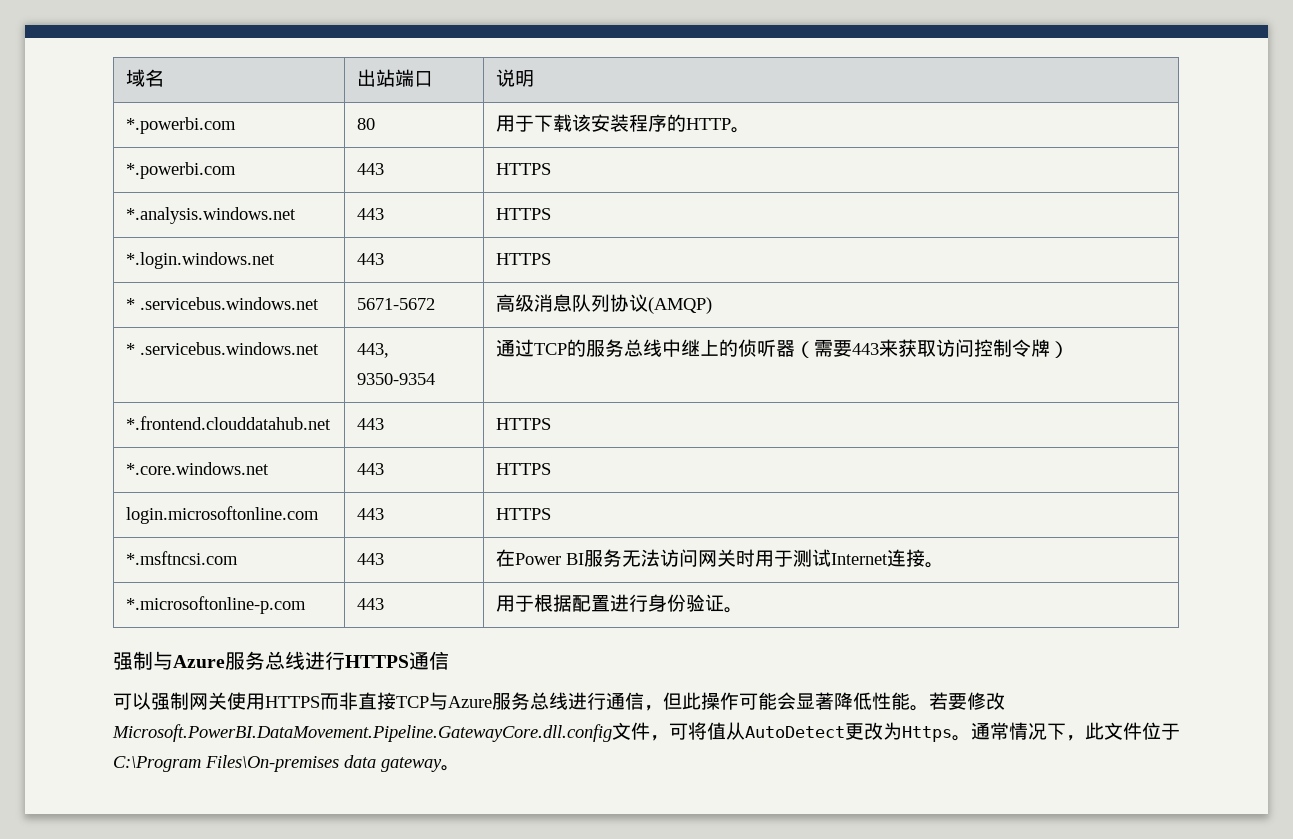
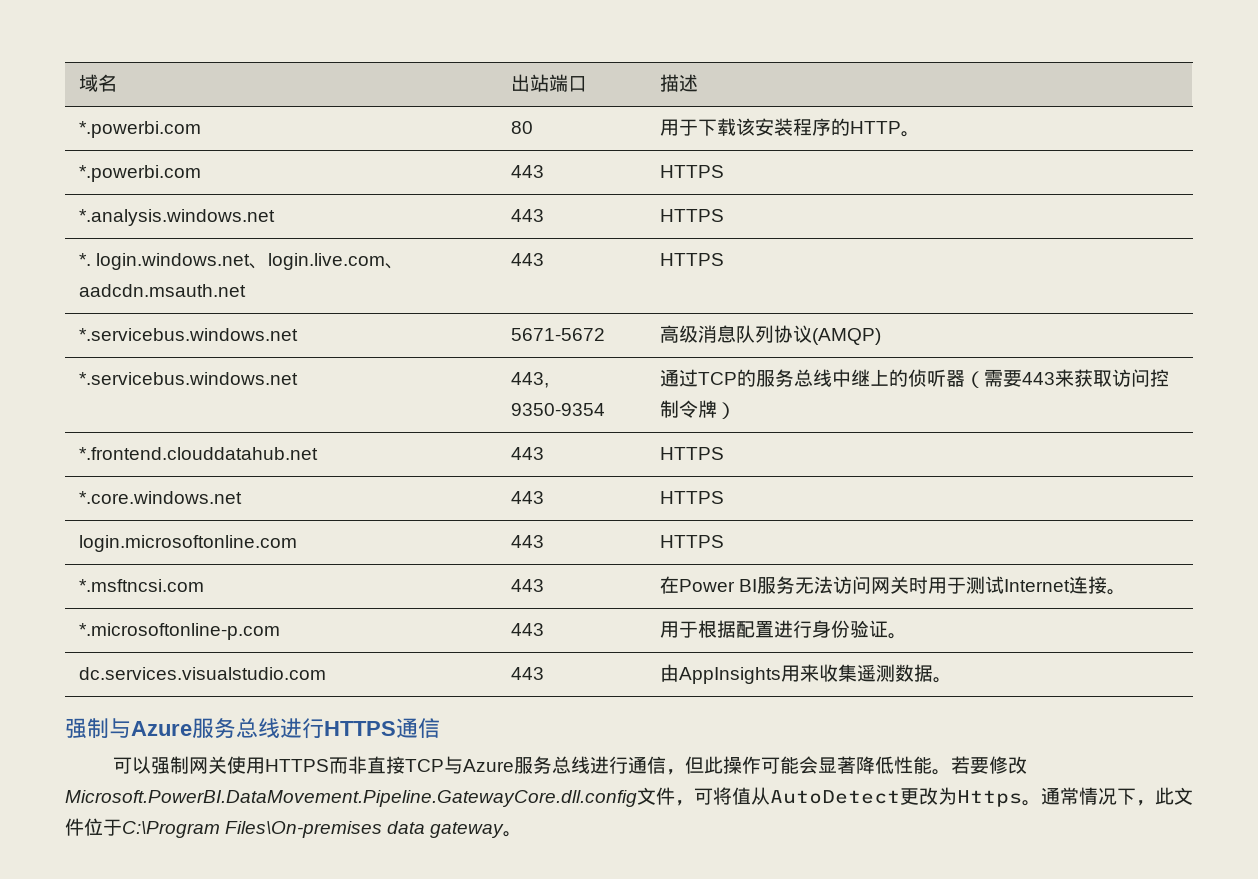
- 域名 | 出站端口 | 说明
+ 域名 | 出站端口 | 描述
- *.login.windows.net | 443 | HTTPS
- * .servicebus.windows.net | 5671-5672 | 高级消息队列协议(AMQP)
+ *. login.windows.net、login.live.com、aadcdn.msauth.net | 443 | HTTPS
+ *.servicebus.windows.net | 5671-5672 | 高级消息队列协议(AMQP)
- * .servicebus.windows.net | 443, 9350-9354 | 通过TCP的服务总线中继上的侦听器（需要443来获取访问控制令牌）
+ *.servicebus.windows.net | 443, 9350-9354 | 通过TCP的服务总线中继上的侦听器（需要443来获取访问控制令牌）
+ dc.services.visualstudio.com | 443 | 由AppInsights用来收集遥测数据。

